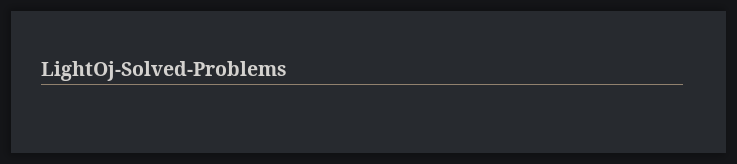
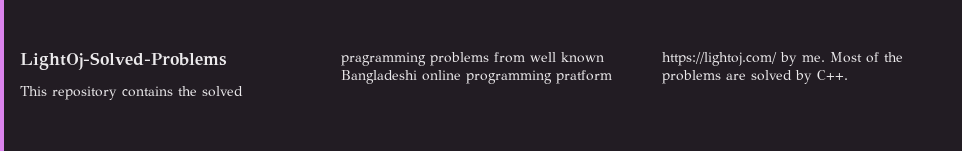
+ This repository contains the solved pragramming problems from well known Bangladeshi online programming pratform https://lightoj.com/ by me. Most of the problems are solved by C++.

